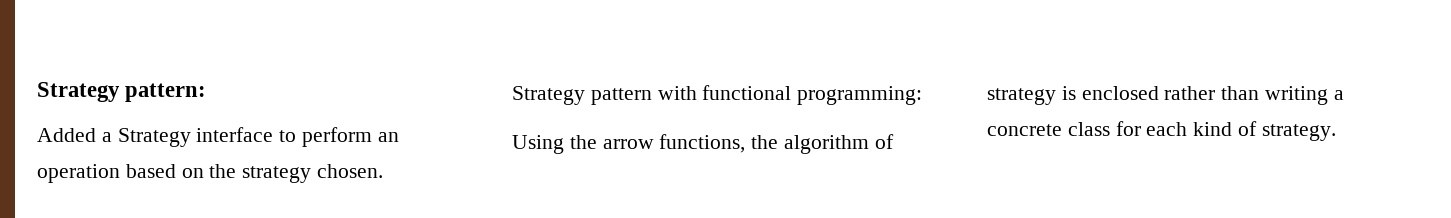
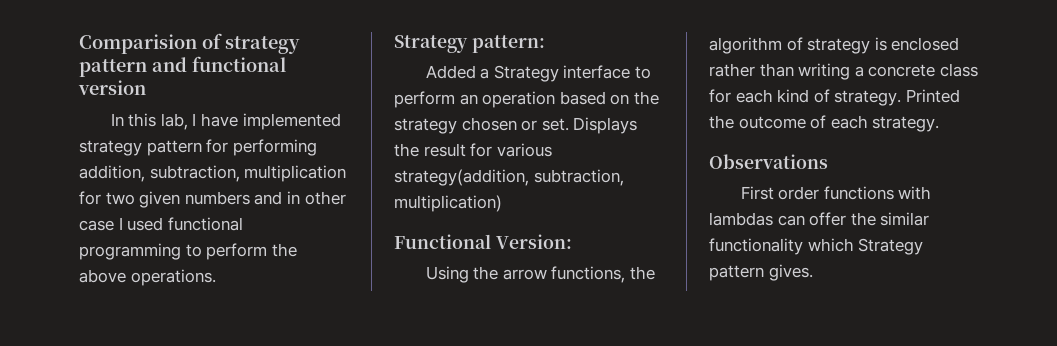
+ Comparision of strategy pattern and functional version
+ In this lab, I have implemented strategy pattern for performing addition, subtraction, multiplication for two given numbers and in other case I used functional programming to perform the above operations.
- Added a Strategy interface to perform an operation based on the strategy chosen.
- Strategy pattern with functional programming:
+ Added a Strategy interface to perform an operation based on the strategy chosen or set. Displays the result for various strategy(addition, subtraction, multiplication)
+ Functional Version:
+ Printed the outcome of each strategy.
+ Observations
+ First order functions with lambdas can offer the similar functionality which Strategy pattern gives.

